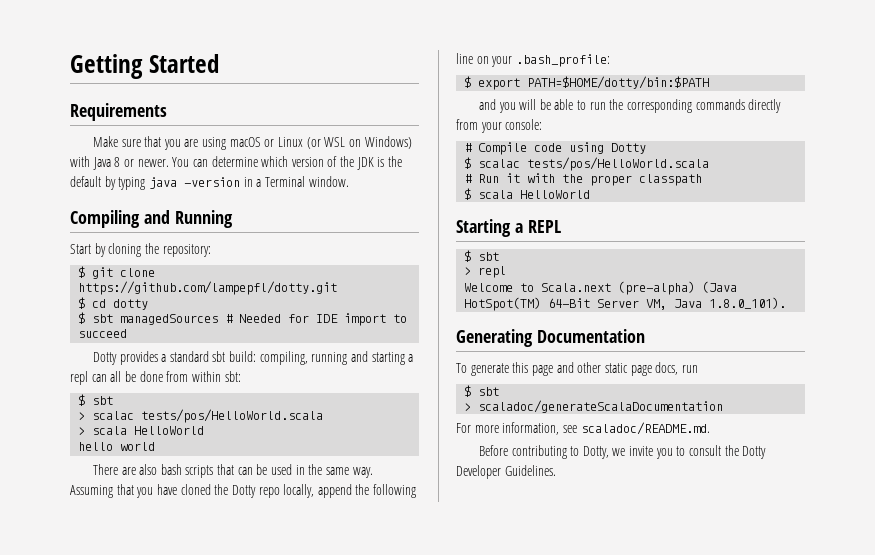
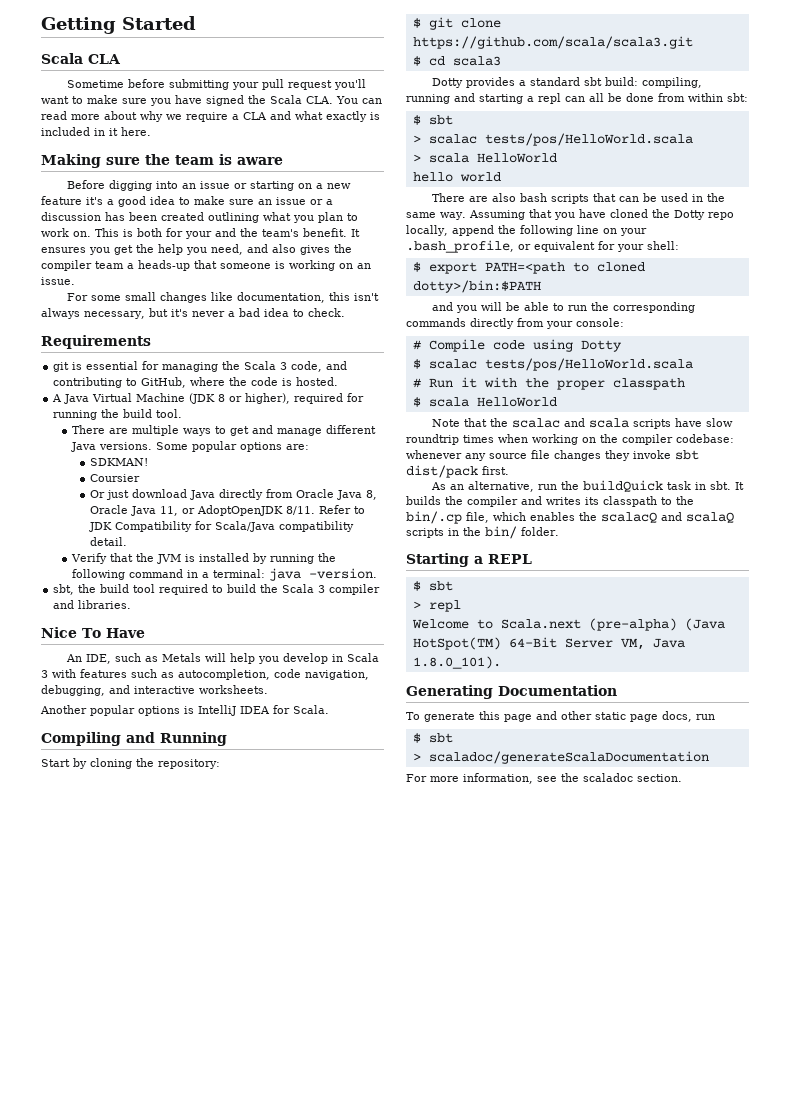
+ Scala CLA
+ Sometime before submitting your pull request you'll want to make sure you have signed the Scala CLA. You can read more about why we require a CLA and what exactly is included in it here.
+ Making sure the team is aware
+ Before digging into an issue or starting on a new feature it's a good idea to make sure an issue or a discussion has been created outlining what you plan to work on. This is both for your and the team's benefit. It ensures you get the help you need, and also gives the compiler team a heads-up that someone is working on an issue.
+ For some small changes like documentation, this isn't always necessary, but it's never a bad idea to check.
  Requirements
- Make sure that you are using macOS or Linux (or WSL on Windows) with Java 8 or newer. You can determine which version of the JDK is the default by typing java -version in a Terminal window.
+ git is essential for managing the Scala 3 code, and contributing to GitHub, where the code is hosted.
+ A Java Virtual Machine (JDK 8 or higher), required for running the build tool.
+ There are multiple ways to get and manage different Java versions. Some popular options are:
+ SDKMAN!
+ Coursier
+ Or just download Java directly from Oracle Java 8, Oracle Java 11, or AdoptOpenJDK 8/11. Refer to JDK Compatibility for Scala/Java compatibility detail.
+ Verify that the JVM is installed by running the following command in a terminal: java -version.
+ sbt, the build tool required to build the Scala 3 compiler and libraries.
+ Nice To Have
+ An IDE, such as Metals will help you develop in Scala 3 with features such as autocompletion, code navigation, debugging, and interactive worksheets.
+ Another popular options is IntelliJ IDEA for Scala.
- $ git clone https://github.com/lampepfl/dotty.git
+ $ git clone https://github.com/scala/scala3.git
- $ cd dotty
- $ sbt managedSources # Needed for IDE import to succeed
+ $ cd scala3
- Assuming that you have cloned the Dotty repo locally, append the following line on your .bash_profile:
- $ export PATH=$HOME/dotty/bin:$PATH
+ Assuming that you have cloned the Dotty repo locally, append the following line on your .bash_profile, or equivalent for your shell:
+ $ export PATH=<path to cloned dotty>/bin:$PATH
+ Note that the scalac and scala scripts have slow roundtrip times when working on the compiler codebase: whenever any source file changes they invoke sbt dist/pack first.
+ As an alternative, run the buildQuick task in sbt. It builds the compiler and writes its classpath to the bin/.cp file, which enables the scalacQ and scalaQ scripts in the bin/ folder.
- For more information, see scaladoc/README.md.
- Before contributing to Dotty, we invite you to consult the Dotty Developer Guidelines.
+ For more information, see the scaladoc section.

